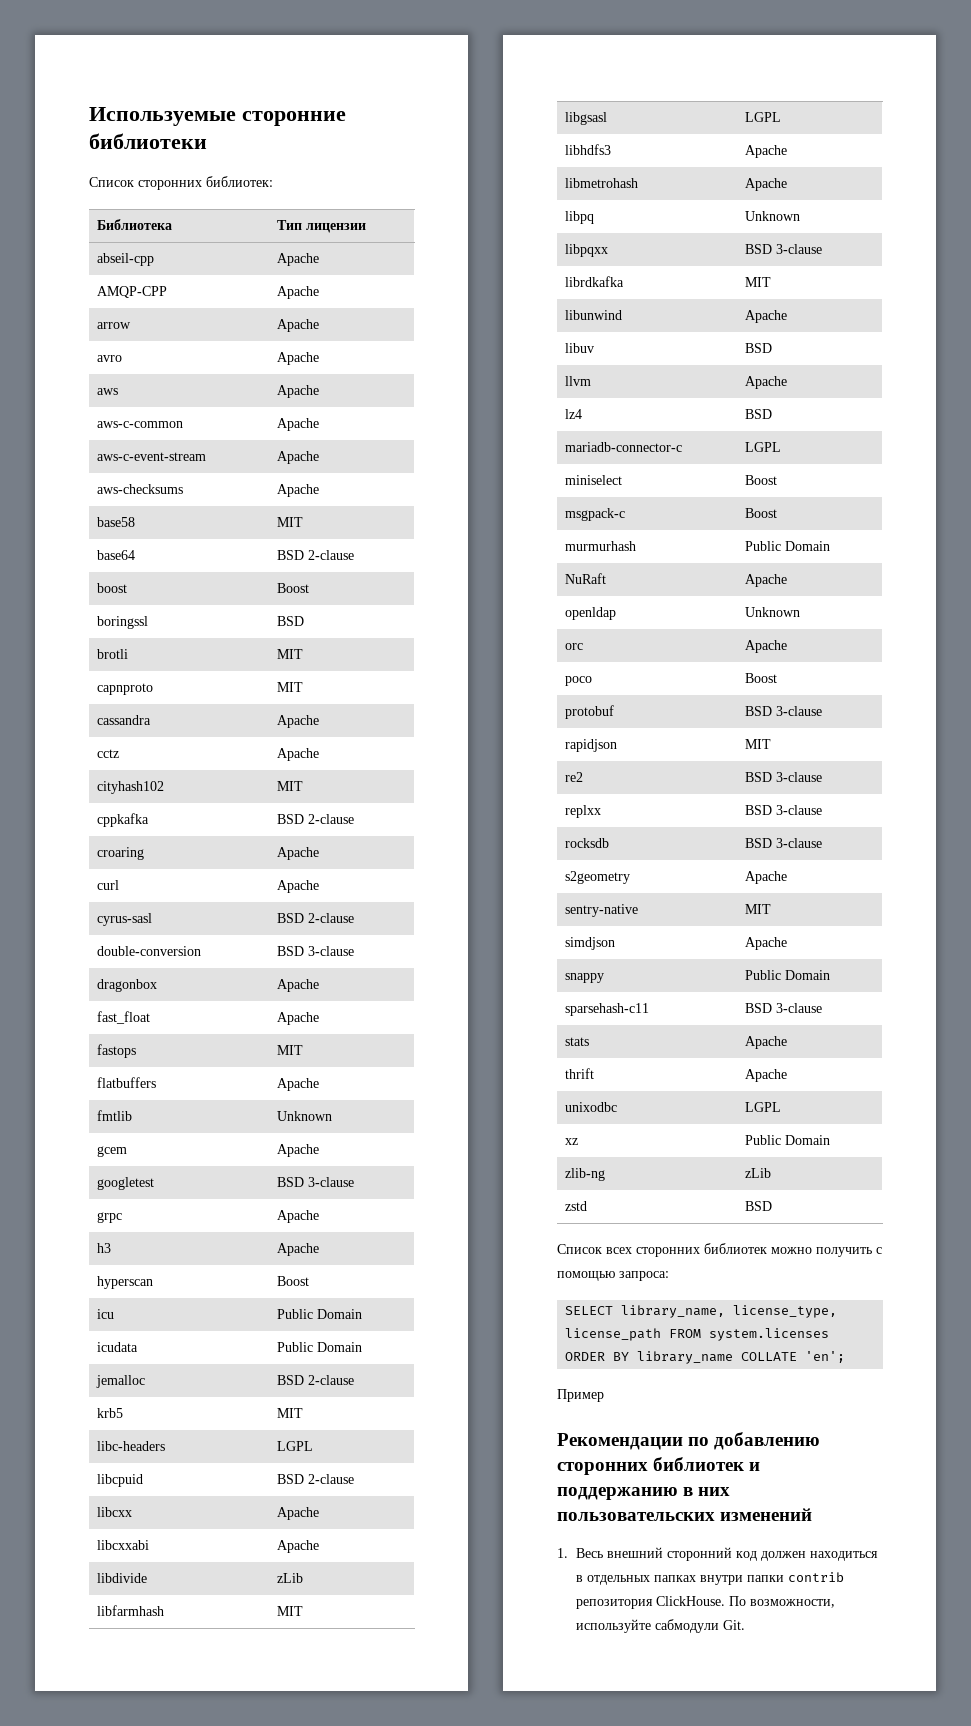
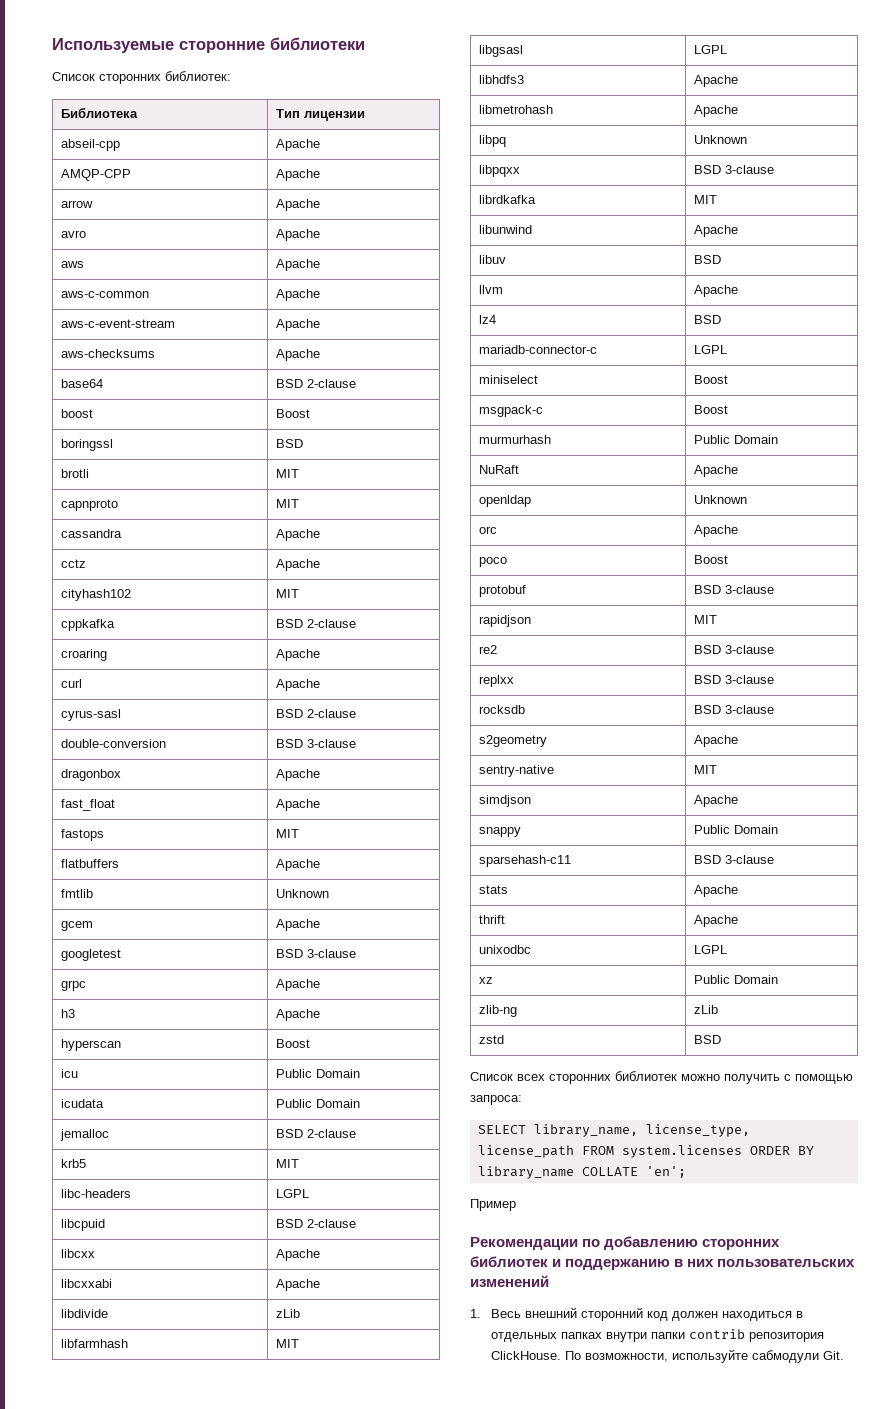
- base58 | MIT

